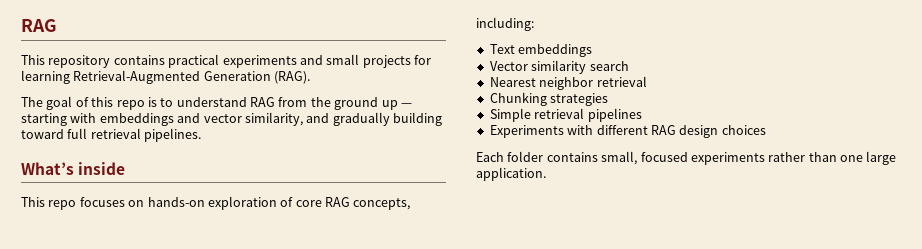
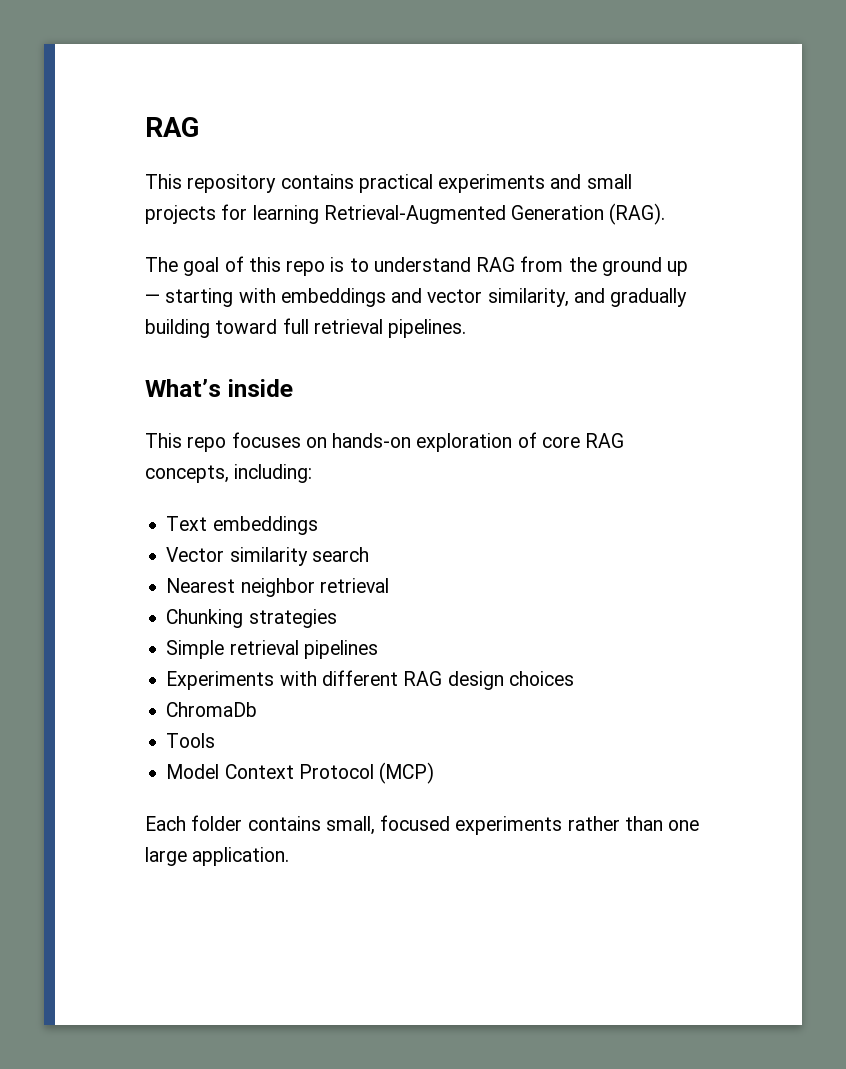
+ ChromaDb
+ Tools
+ Model Context Protocol (MCP)

